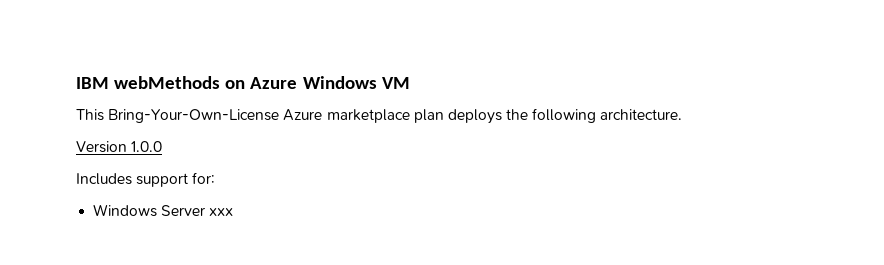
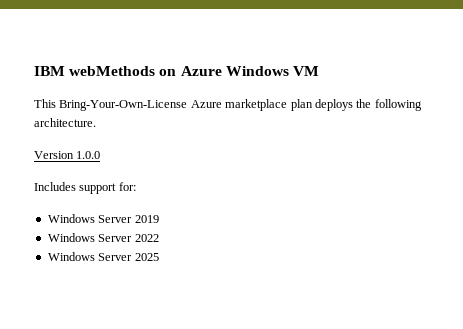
- Windows Server xxx
+ Windows Server 2019
+ Windows Server 2022
+ Windows Server 2025

